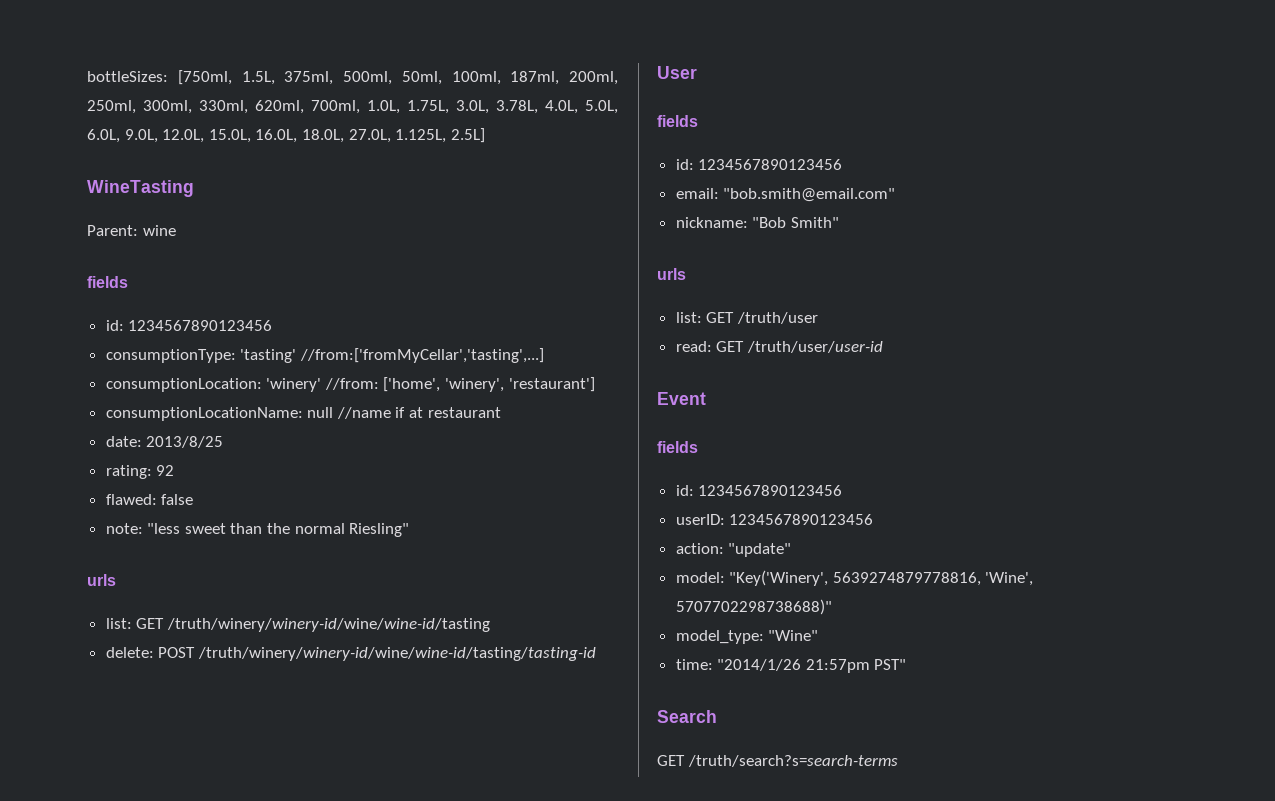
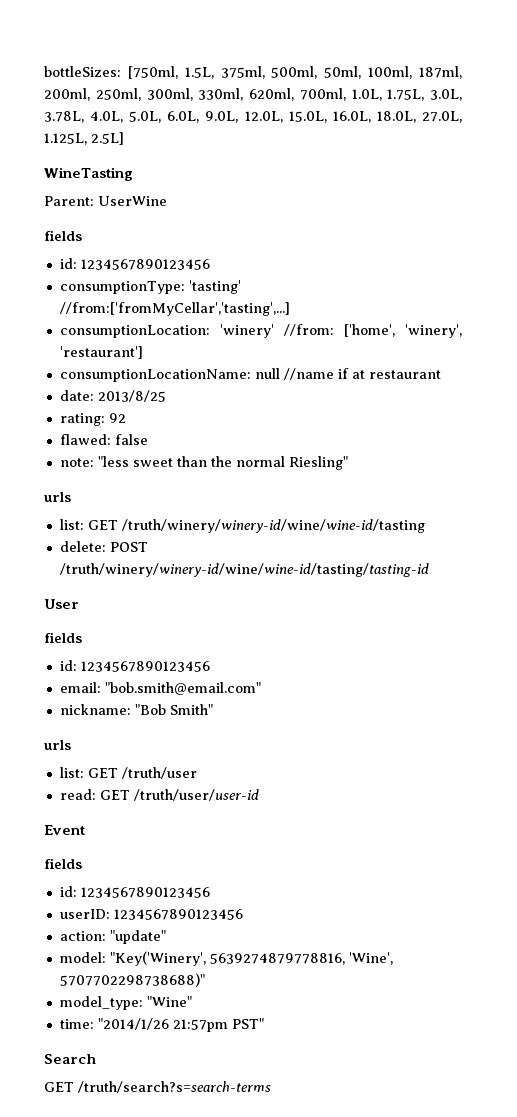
- Parent: wine
+ Parent: UserWine

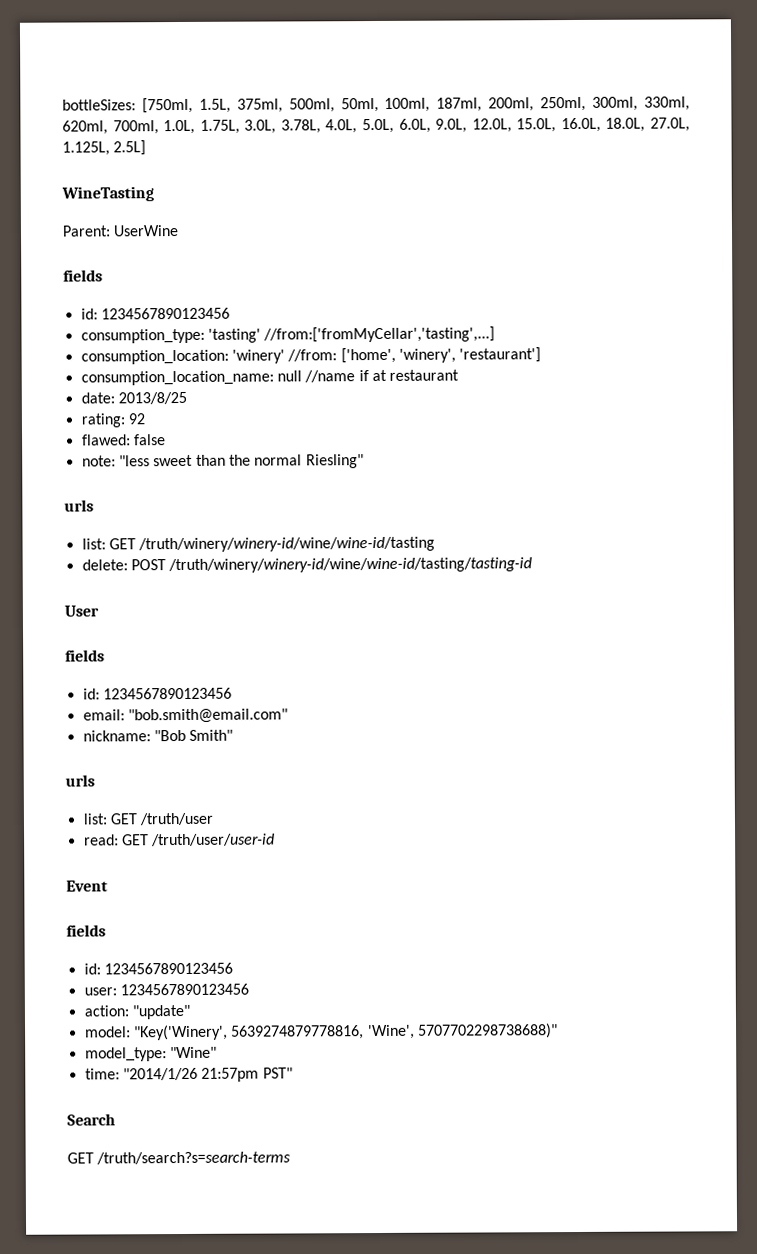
- consumptionType: 'tasting' //from:['fromMyCellar','tasting',...]
+ consumption_type: 'tasting' //from:['fromMyCellar','tasting',...]
- consumptionLocation: 'winery' //from: ['home', 'winery', 'restaurant']
+ consumption_location: 'winery' //from: ['home', 'winery', 'restaurant']
- consumptionLocationName: null //name if at restaurant
+ consumption_location_name: null //name if at restaurant
- userID: 1234567890123456
+ user: 1234567890123456

